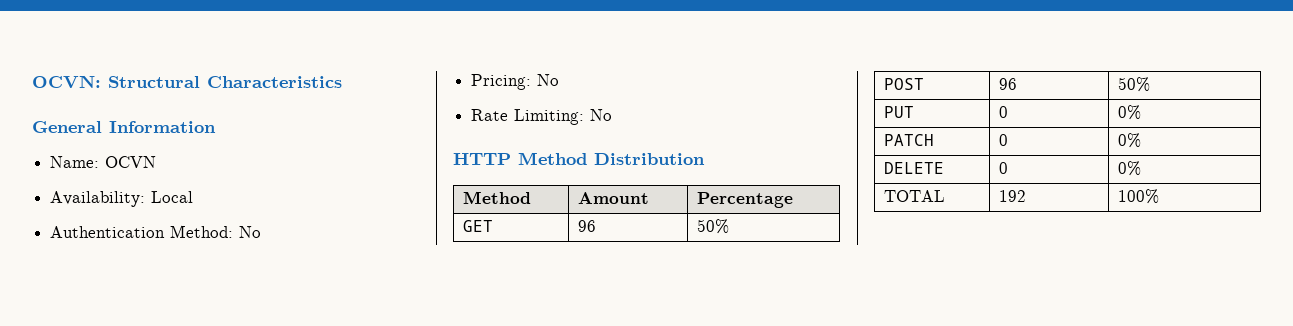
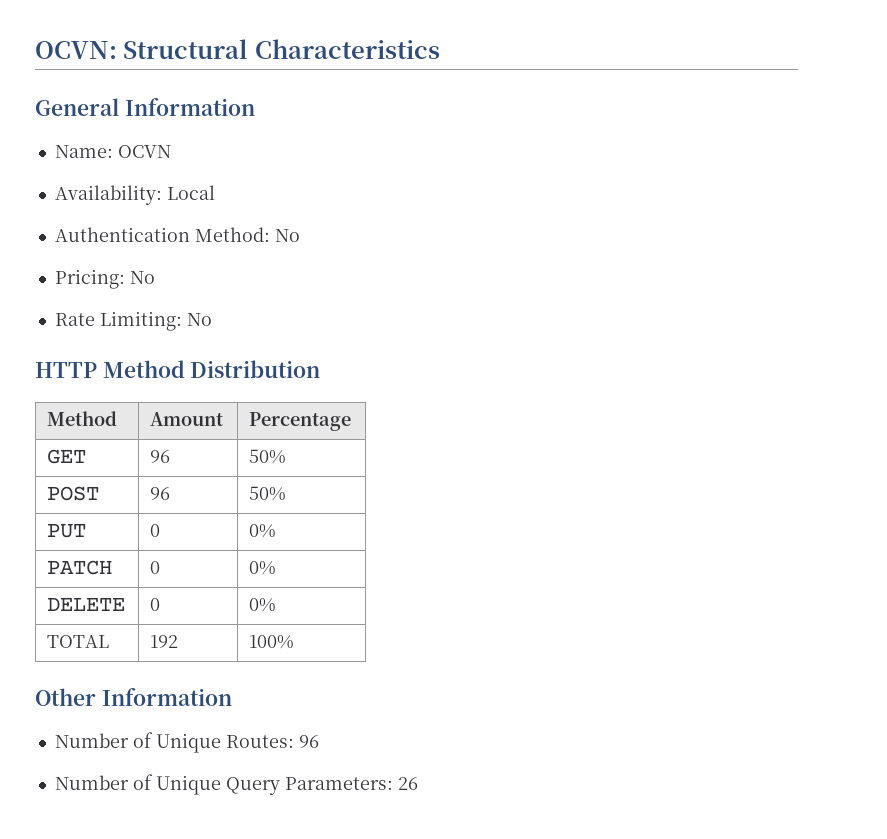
+ Other Information
+ Number of Unique Routes: 96
+ Number of Unique Query Parameters: 26

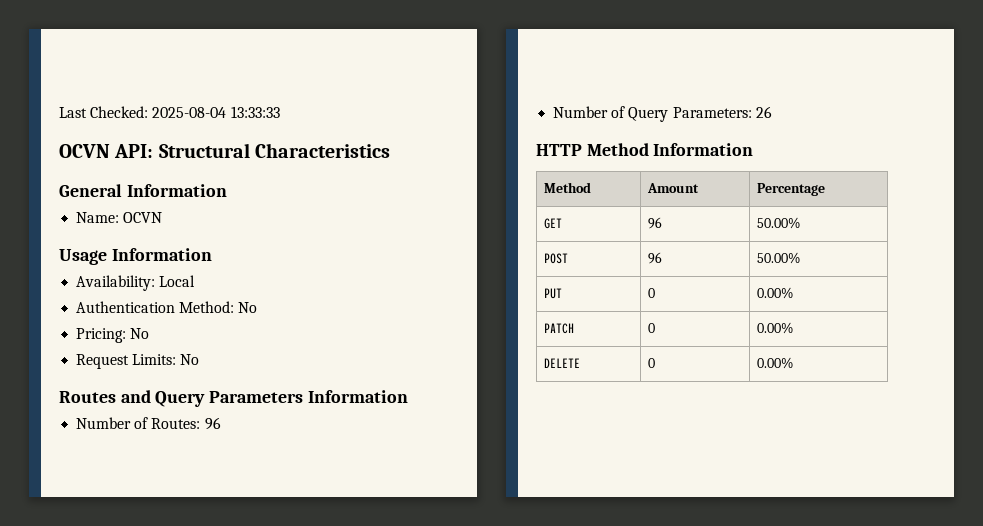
- OCVN: Structural Characteristics
+ Last Checked: 2025-08-04 13:33:33
+ OCVN API: Structural Characteristics
+ Usage Information
- Rate Limiting: No
+ Request Limits: No
+ Routes and Query Parameters Information
+ Number of Routes: 96
+ Number of Query Parameters: 26
- HTTP Method Distribution
+ HTTP Method Information
- GET | 96 | 50%
+ GET | 96 | 50.00%
- POST | 96 | 50%
+ POST | 96 | 50.00%
- PUT | 0 | 0%
+ PUT | 0 | 0.00%
- PATCH | 0 | 0%
+ PATCH | 0 | 0.00%
- DELETE | 0 | 0%
- TOTAL | 192 | 100%
- Other Information
- Number of Unique Routes: 96
- Number of Unique Query Parameters: 26
+ DELETE | 0 | 0.00%

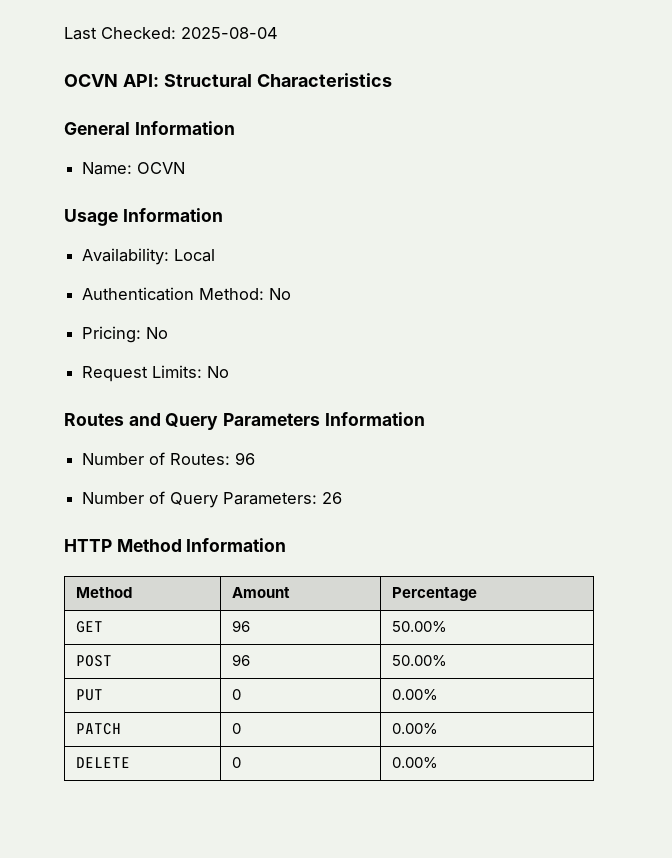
- Last Checked: 2025-08-04 13:33:33
+ Last Checked: 2025-08-04

